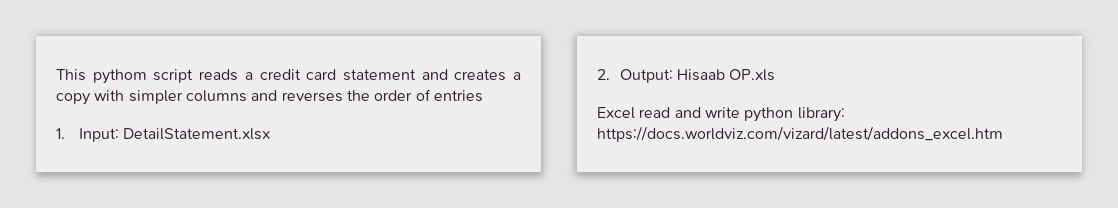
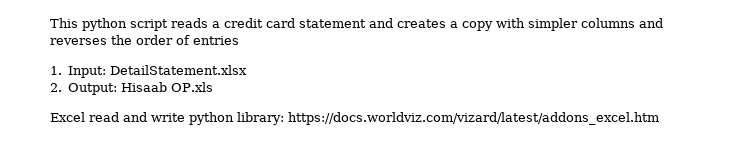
- This pythom script reads a credit card statement and creates a copy with simpler columns and reverses the order of entries
+ This python script reads a credit card statement and creates a copy with simpler columns and reverses the order of entries

